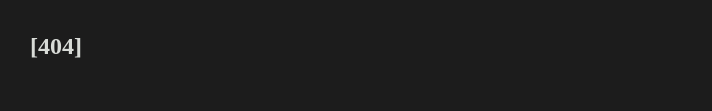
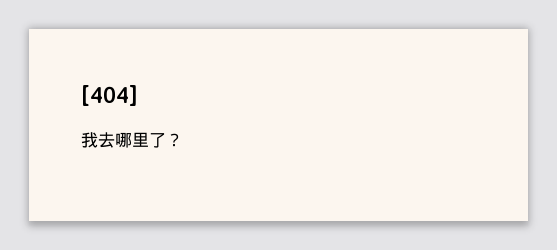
+ 我去哪里了？

